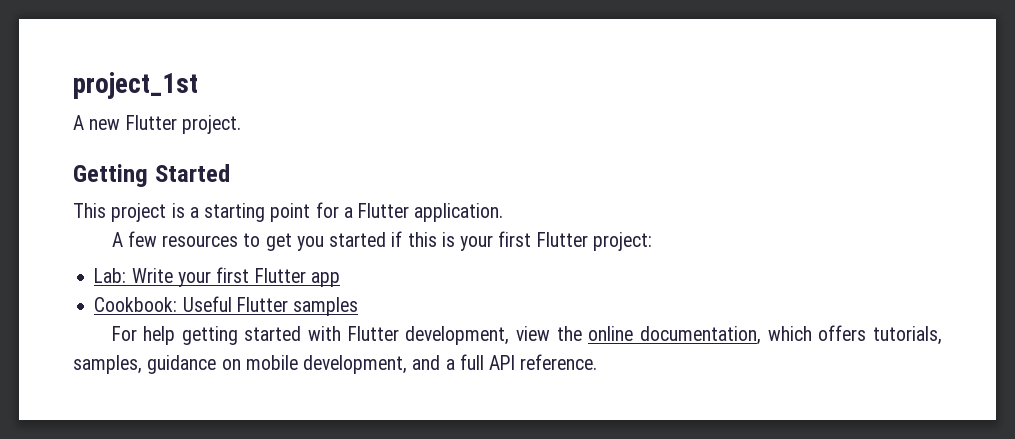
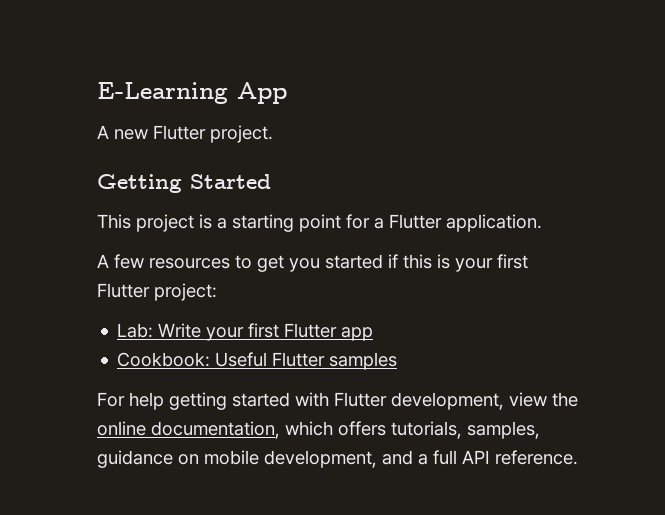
- project_1st
+ E-Learning App

